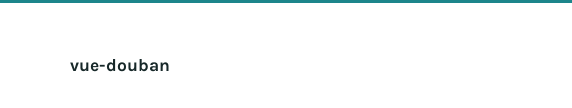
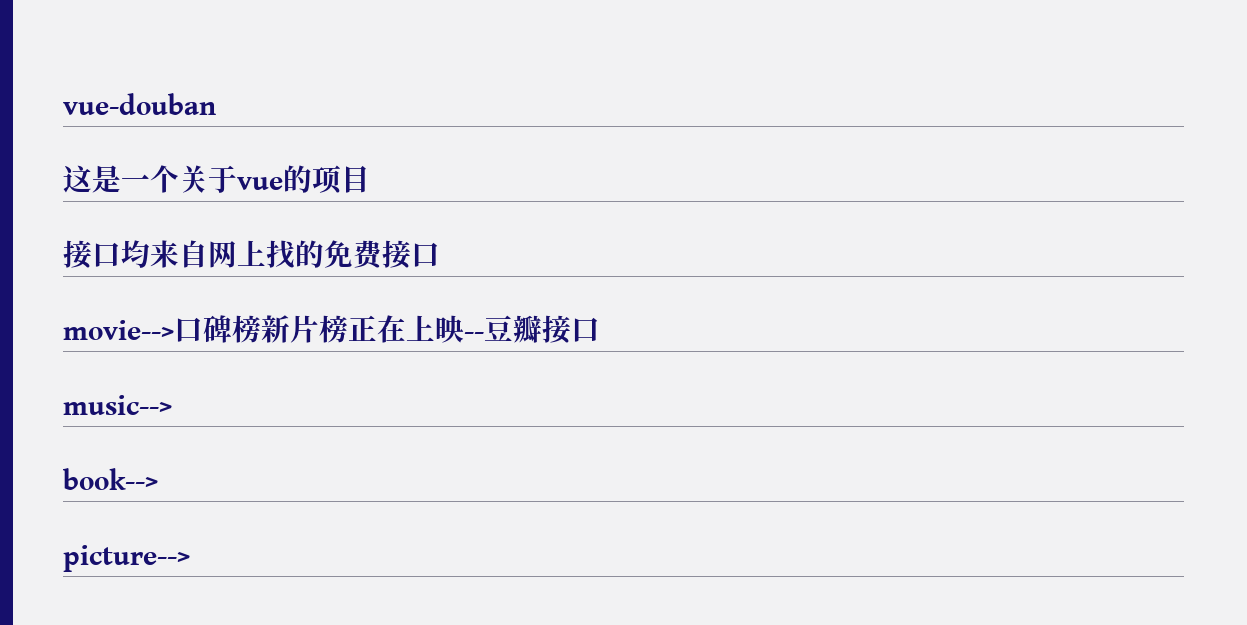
+ 这是一个关于vue的项目
+ 接口均来自网上找的免费接口
+ movie-->口碑榜新片榜正在上映--豆瓣接口
+ music-->
+ book-->
+ picture-->

